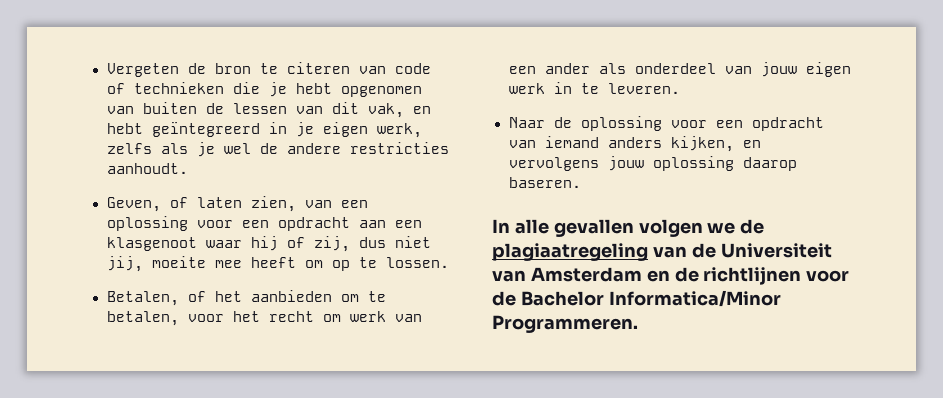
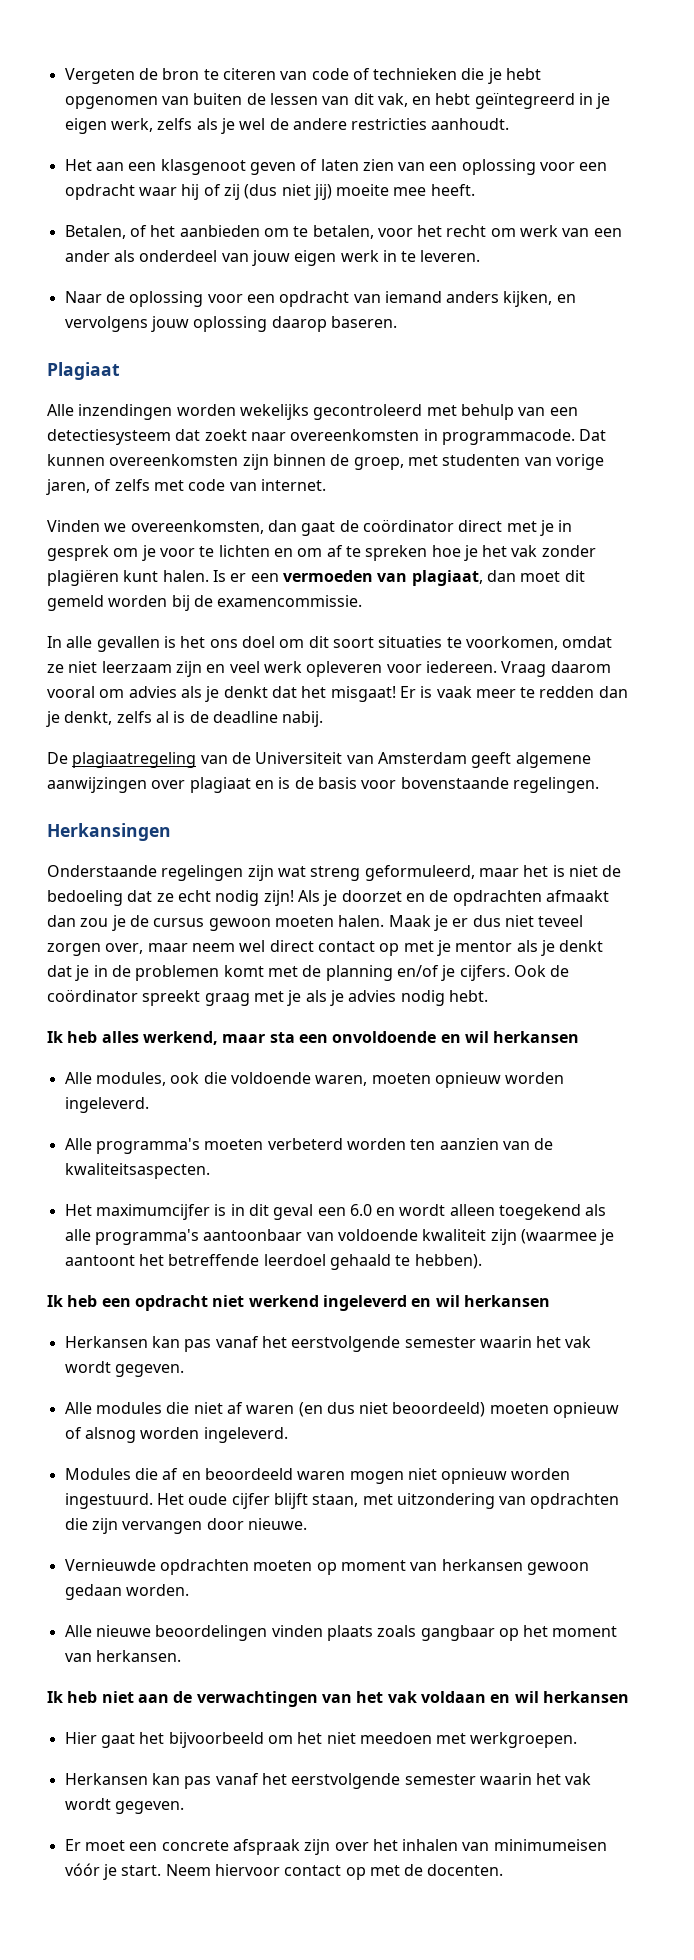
- Geven, of laten zien, van een oplossing voor een opdracht aan een klasgenoot waar hij of zij, dus niet jij, moeite mee heeft om op te lossen.
+ Het aan een klasgenoot geven of laten zien van een oplossing voor een opdracht waar hij of zij (dus niet jij) moeite mee heeft.
- In alle gevallen volgen we de plagiaatregeling van de Universiteit van Amsterdam en de richtlijnen voor de Bachelor Informatica/Minor Programmeren.
+ Plagiaat
+ Alle inzendingen worden wekelijks gecontroleerd met behulp van een detectiesysteem dat zoekt naar overeenkomsten in programmacode. Dat kunnen overeenkomsten zijn binnen de groep, met studenten van vorige jaren, of zelfs met code van internet.
+ Vinden we overeenkomsten, dan gaat de coördinator direct met je in gesprek om je voor te lichten en om af te spreken hoe je het vak zonder plagiëren kunt halen. Is er een vermoeden van plagiaat, dan moet dit gemeld worden bij de examencommissie.
+ In alle gevallen is het ons doel om dit soort situaties te voorkomen, omdat ze niet leerzaam zijn en veel werk opleveren voor iedereen. Vraag daarom vooral om advies als je denkt dat het misgaat! Er is vaak meer te redden dan je denkt, zelfs al is de deadline nabij.
+ De plagiaatregeling van de Universiteit van Amsterdam geeft algemene aanwijzingen over plagiaat en is de basis voor bovenstaande regelingen.
+ Herkansingen
+ Onderstaande regelingen zijn wat streng geformuleerd, maar het is niet de bedoeling dat ze echt nodig zijn! Als je doorzet en de opdrachten afmaakt dan zou je de cursus gewoon moeten halen. Maak je er dus niet teveel zorgen over, maar neem wel direct contact op met je mentor als je denkt dat je in de problemen komt met de planning en/of je cijfers. Ook de coördinator spreekt graag met je als je advies nodig hebt.
+ Ik heb alles werkend, maar sta een onvoldoende en wil herkansen
+ Alle modules, ook die voldoende waren, moeten opnieuw worden ingeleverd.
+ Alle programma's moeten verbeterd worden ten aanzien van de kwaliteitsaspecten.
+ Het maximumcijfer is in dit geval een 6.0 en wordt alleen toegekend als alle programma's aantoonbaar van voldoende kwaliteit zijn (waarmee je aantoont het betreffende leerdoel gehaald te hebben).
+ Ik heb een opdracht niet werkend ingeleverd en wil herkansen
+ Herkansen kan pas vanaf het eerstvolgende semester waarin het vak wordt gegeven.
+ Alle modules die niet af waren (en dus niet beoordeeld) moeten opnieuw of alsnog worden ingeleverd.
+ Modules die af en beoordeeld waren mogen niet opnieuw worden ingestuurd. Het oude cijfer blijft staan, met uitzondering van opdrachten die zijn vervangen door nieuwe.
+ Vernieuwde opdrachten moeten op moment van herkansen gewoon gedaan worden.
+ Alle nieuwe beoordelingen vinden plaats zoals gangbaar op het moment van herkansen.
+ Ik heb niet aan de verwachtingen van het vak voldaan en wil herkansen
+ Hier gaat het bijvoorbeeld om het niet meedoen met werkgroepen.
+ Herkansen kan pas vanaf het eerstvolgende semester waarin het vak wordt gegeven.
+ Er moet een concrete afspraak zijn over het inhalen van minimumeisen vóór je start. Neem hiervoor contact op met de docenten.

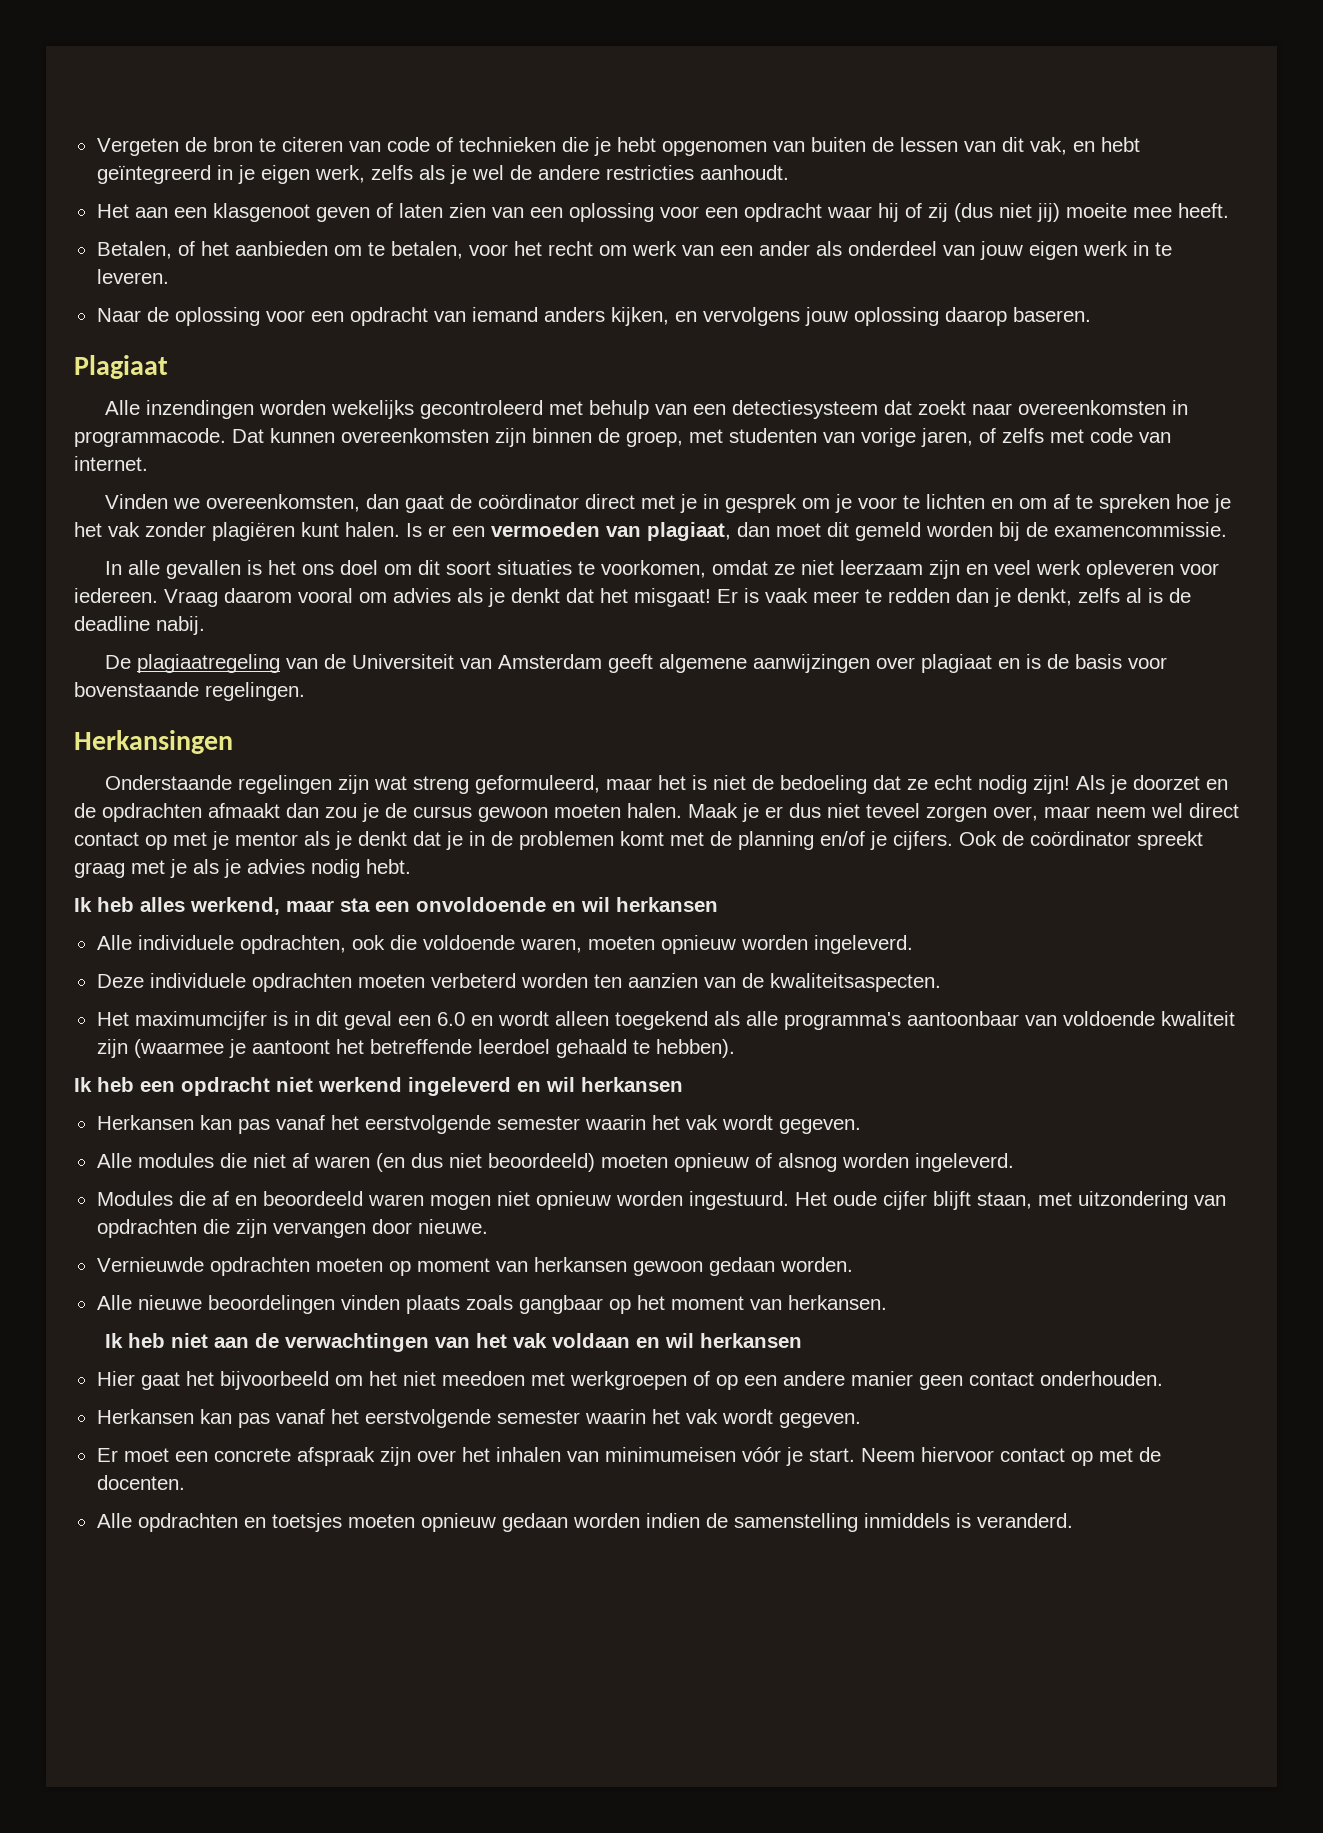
- Alle modules, ook die voldoende waren, moeten opnieuw worden ingeleverd.
+ Alle individuele opdrachten, ook die voldoende waren, moeten opnieuw worden ingeleverd.
- Alle programma's moeten verbeterd worden ten aanzien van de kwaliteitsaspecten.
+ Deze individuele opdrachten moeten verbeterd worden ten aanzien van de kwaliteitsaspecten.
- Hier gaat het bijvoorbeeld om het niet meedoen met werkgroepen.
+ Hier gaat het bijvoorbeeld om het niet meedoen met werkgroepen of op een andere manier geen contact onderhouden.
+ Alle opdrachten en toetsjes moeten opnieuw gedaan worden indien de samenstelling inmiddels is veranderd.

